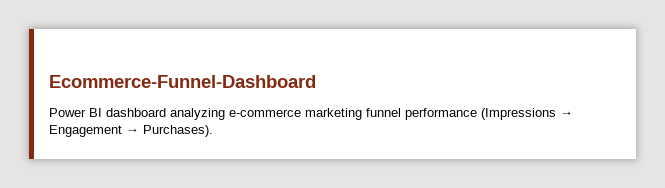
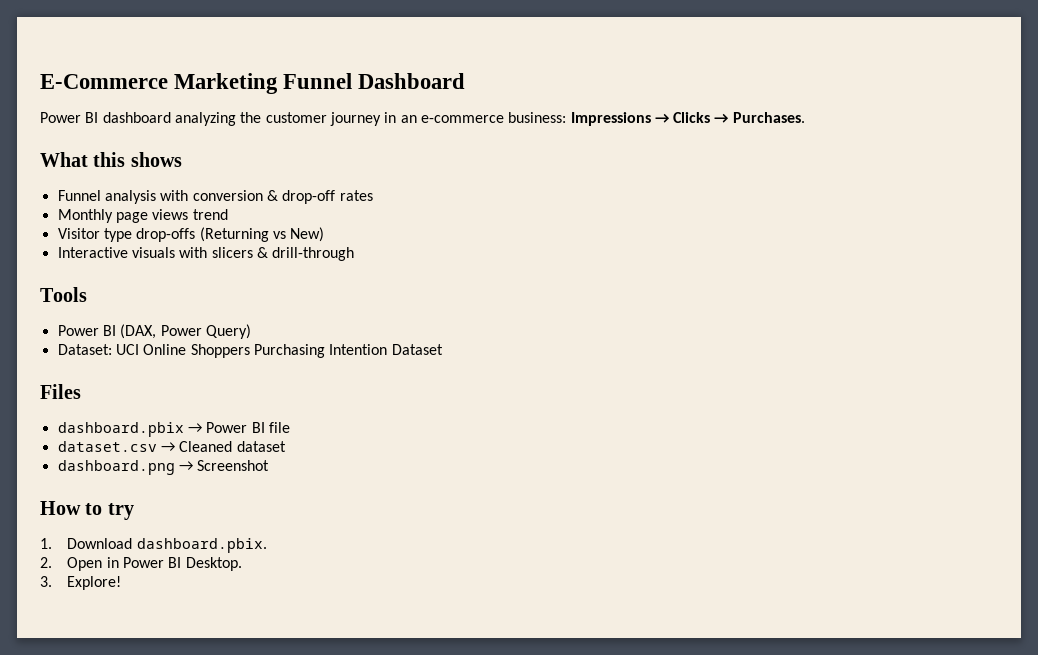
- Ecommerce-Funnel-Dashboard
+ E-Commerce Marketing Funnel Dashboard
- Power BI dashboard analyzing e-commerce marketing funnel performance (Impressions → Engagement → Purchases).
+ Power BI dashboard analyzing the customer journey in an e-commerce business: Impressions → Clicks → Purchases.
+ What this shows
+ Funnel analysis with conversion & drop-off rates
+ Monthly page views trend
+ Visitor type drop-offs (Returning vs New)
+ Interactive visuals with slicers & drill-through
+ Tools
+ Power BI (DAX, Power Query)
+ Dataset: UCI Online Shoppers Purchasing Intention Dataset
+ Files
+ dashboard.pbix → Power BI file
+ dataset.csv → Cleaned dataset
+ dashboard.png → Screenshot
+ How to try
+ 1. Download dashboard.pbix.
+ 2. Open in Power BI Desktop.
+ 3. Explore!

